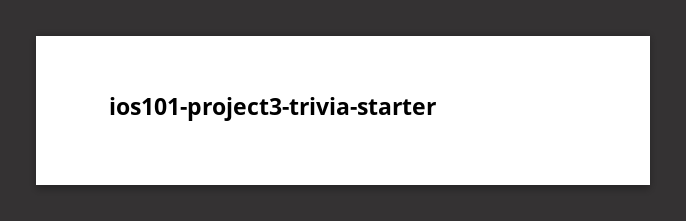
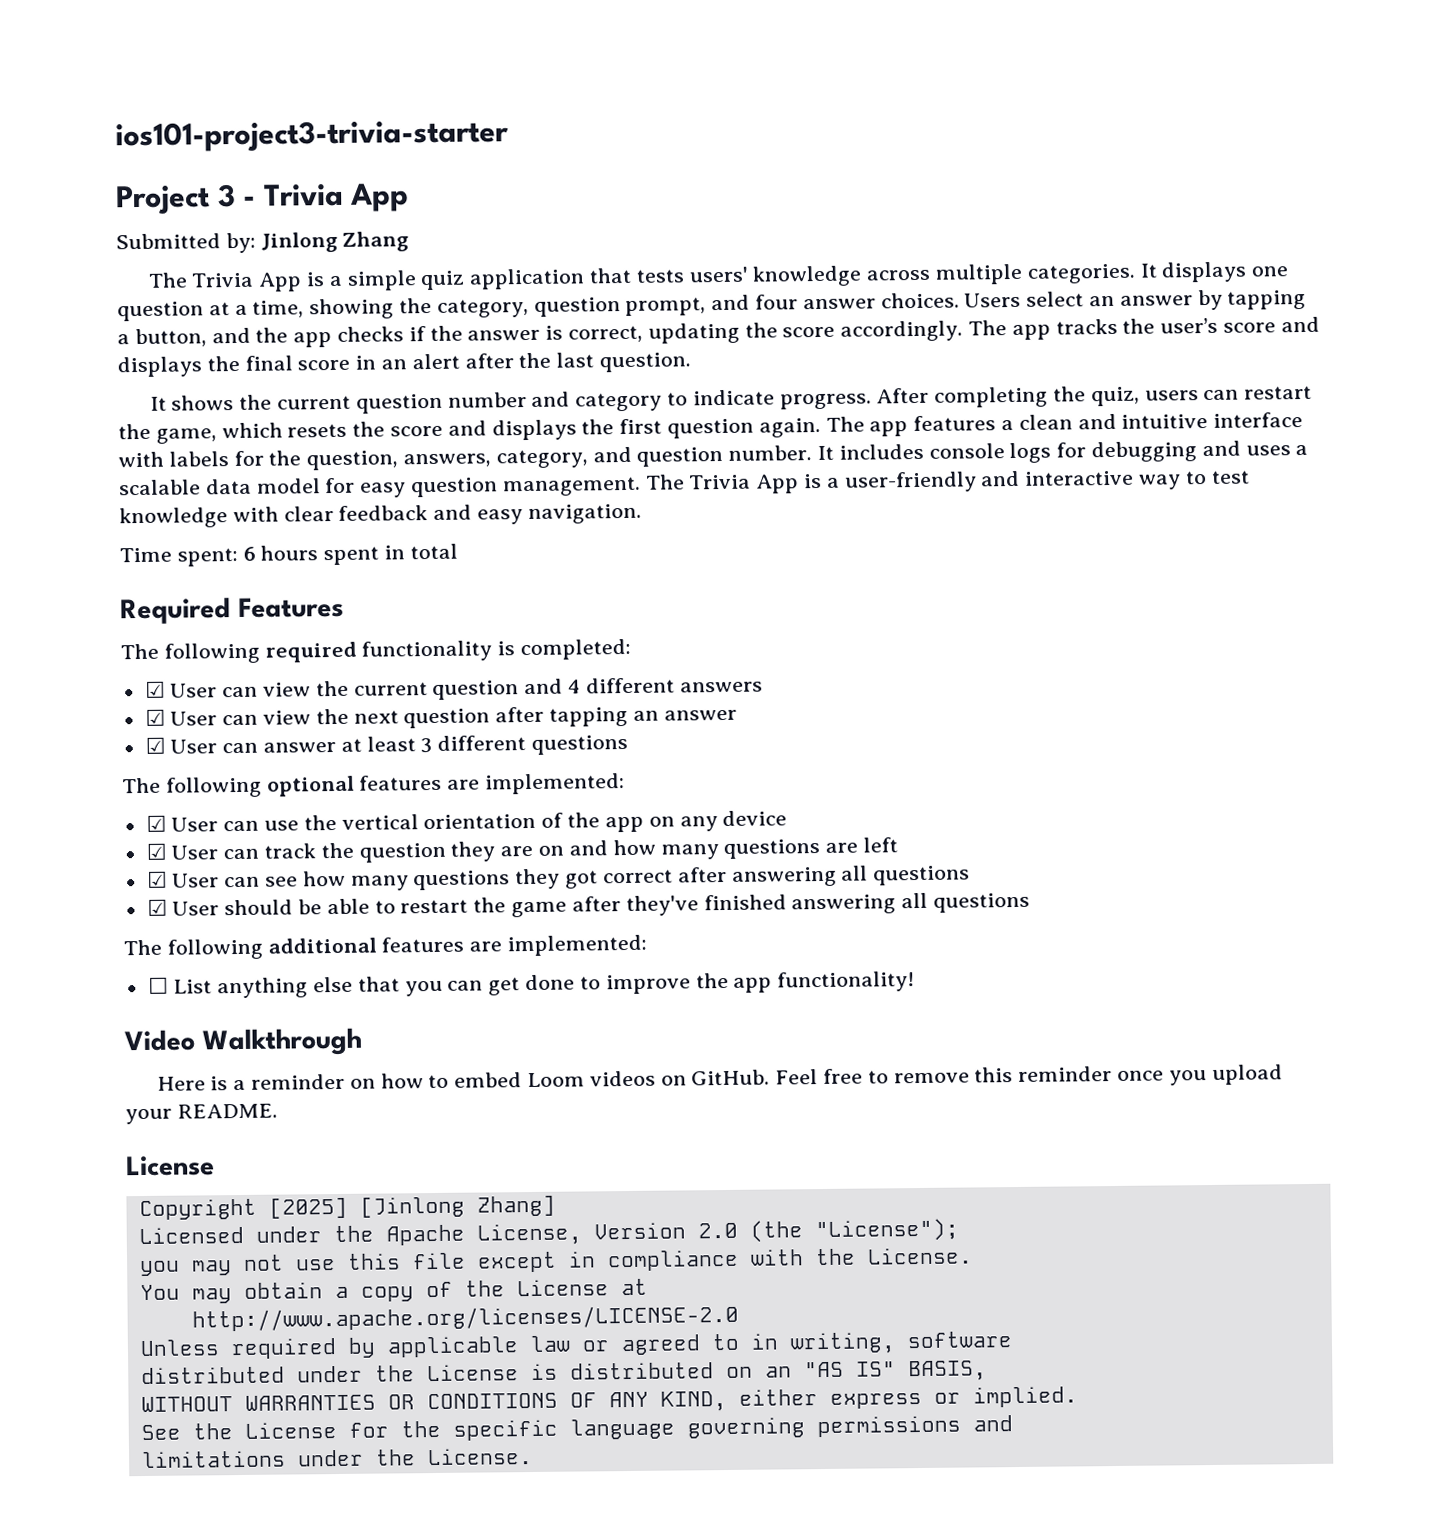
+ Project 3 - Trivia App
+ Submitted by: Jinlong Zhang
+ The Trivia App is a simple quiz application that tests users' knowledge across multiple categories. It displays one question at a time, showing the category, question prompt, and four answer choices. Users select an answer by tapping a button, and the app checks if the answer is correct, updating the score accordingly. The app tracks the user’s score and displays the final score in an alert after the last question.
+ It shows the current question number and category to indicate progress. After completing the quiz, users can restart the game, which resets the score and displays the first question again. The app features a clean and intuitive interface with labels for the question, answers, category, and question number. It includes console logs for debugging and uses a scalable data model for easy question management. The Trivia App is a user-friendly and interactive way to test knowledge with clear feedback and easy navigation.
+ Time spent: 6 hours spent in total
+ Required Features
+ The following required functionality is completed:
+ ☑ User can view the current question and 4 different answers
+ ☑ User can view the next question after tapping an answer
+ ☑ User can answer at least 3 different questions
+ The following optional features are implemented:
+ ☑ User can use the vertical orientation of the app on any device
+ ☑ User can track the question they are on and how many questions are left
+ ☑ User can see how many questions they got correct after answering all questions
+ ☑ User should be able to restart the game after they've finished answering all questions
+ The following additional features are implemented:
+ ☐ List anything else that you can get done to improve the app functionality!
+ Video Walkthrough
+ Here is a reminder on how to embed Loom videos on GitHub. Feel free to remove this reminder once you upload your README.
+ License
+ Copyright [2025] [Jinlong Zhang]
+ Licensed under the Apache License, Version 2.0 (the "License");
+ you may not use this file except in compliance with the License.
+ You may obtain a copy of the License at
+ http://www.apache.org/licenses/LICENSE-2.0
+ Unless required by applicable law or agreed to in writing, software
+ distributed under the License is distributed on an "AS IS" BASIS,
+ WITHOUT WARRANTIES OR CONDITIONS OF ANY KIND, either express or implied.
+ See the License for the specific language governing permissions and
+ limitations under the License.

